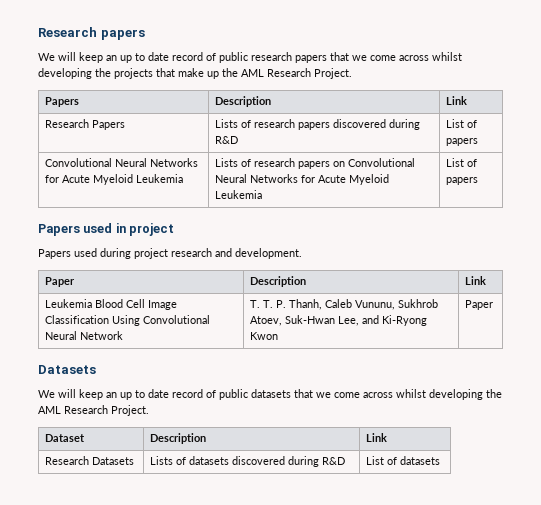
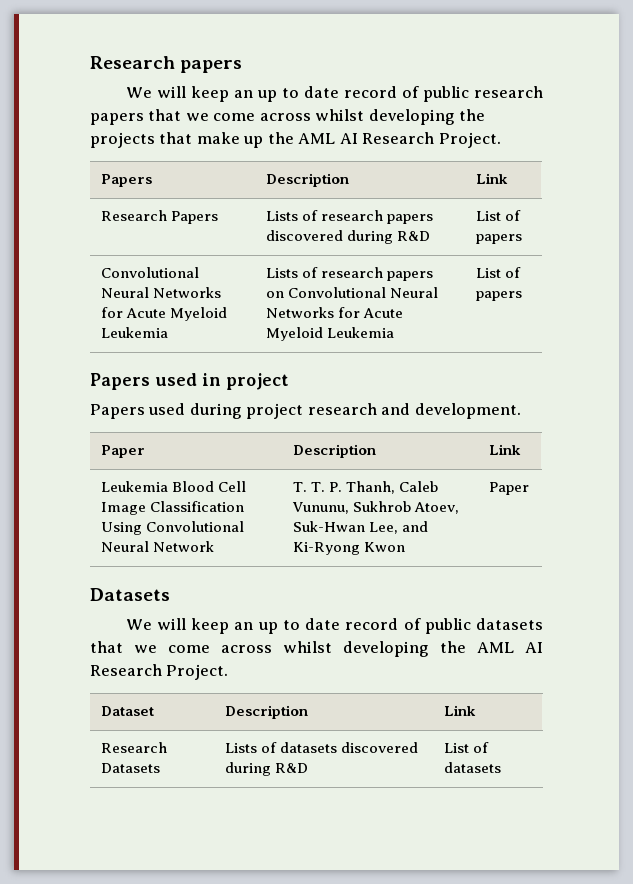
- We will keep an up to date record of public research papers that we come across whilst developing the projects that make up the AML Research Project.
+ We will keep an up to date record of public research papers that we come across whilst developing the projects that make up the AML AI Research Project.
- We will keep an up to date record of public datasets that we come across whilst developing the AML Research Project.
+ We will keep an up to date record of public datasets that we come across whilst developing the AML AI Research Project.

